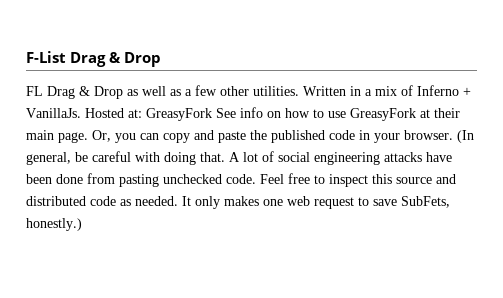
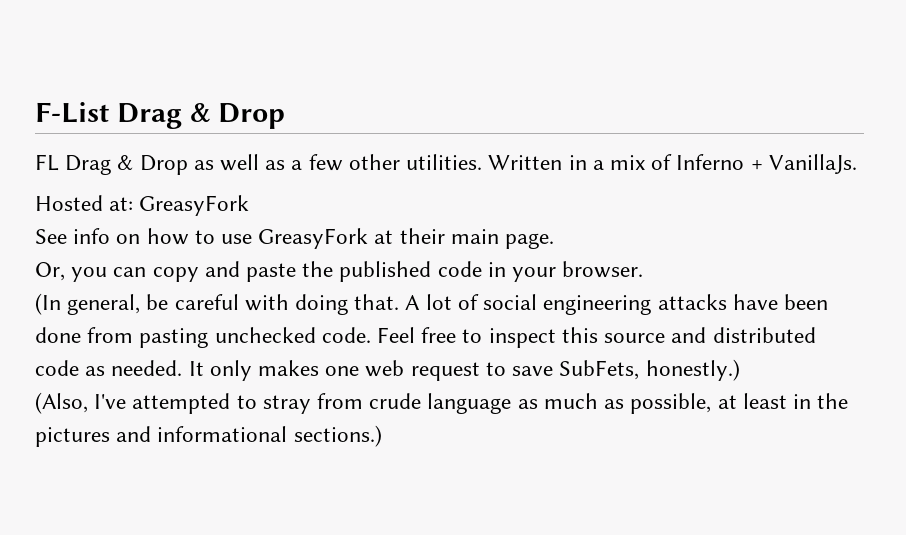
- Written in a mix of Inferno + VanillaJs. Hosted at: GreasyFork See info on how to use GreasyFork at their main page. Or, you can copy and paste the published code in your browser. (In general, be careful with doing that.
+ Written in a mix of Inferno + VanillaJs.
+ Hosted at: GreasyFork
+ See info on how to use GreasyFork at their main page.
+ Or, you can copy and paste the published code in your browser.
+ (In general, be careful with doing that.
+ (Also, I've attempted to stray from crude language as much as possible, at least in the pictures and informational sections.)

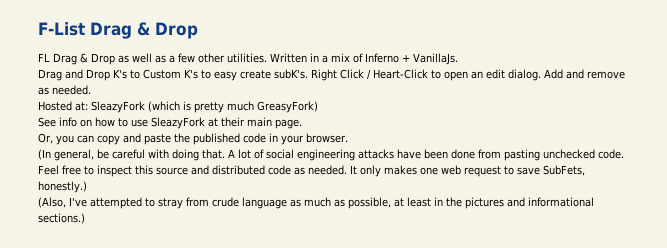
- Hosted at: GreasyFork
+ Drag and Drop K's to Custom K's to easy create subK's. Right Click / Heart-Click to open an edit dialog. Add and remove as needed.
+ Hosted at: SleazyFork (which is pretty much GreasyFork)
- See info on how to use GreasyFork at their main page.
+ See info on how to use SleazyFork at their main page.

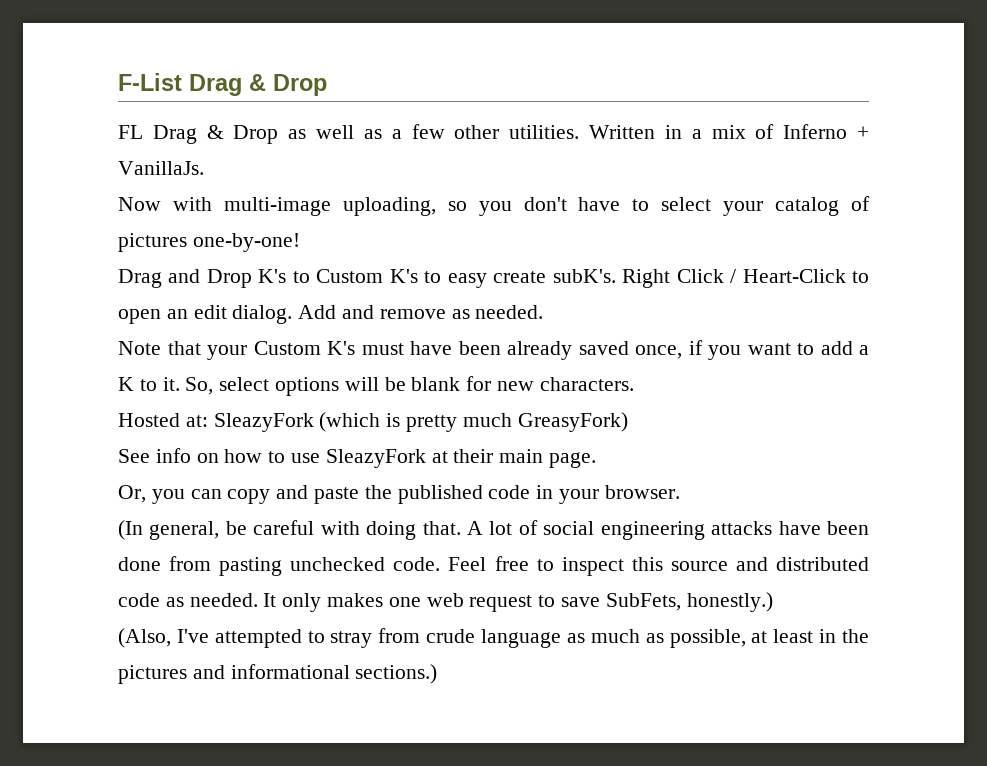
+ Now with multi-image uploading, so you don't have to select your catalog of pictures one-by-one!
+ Note that your Custom K's must have been already saved once, if you want to add a K to it. So, select options will be blank for new characters.

